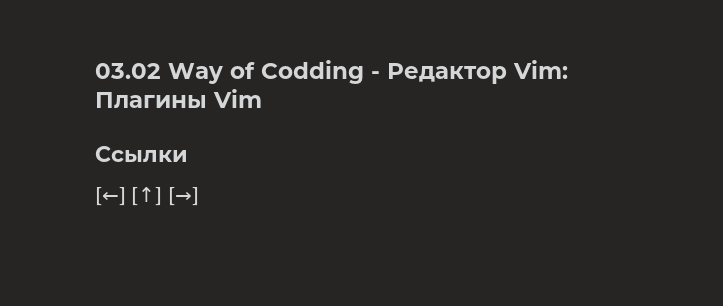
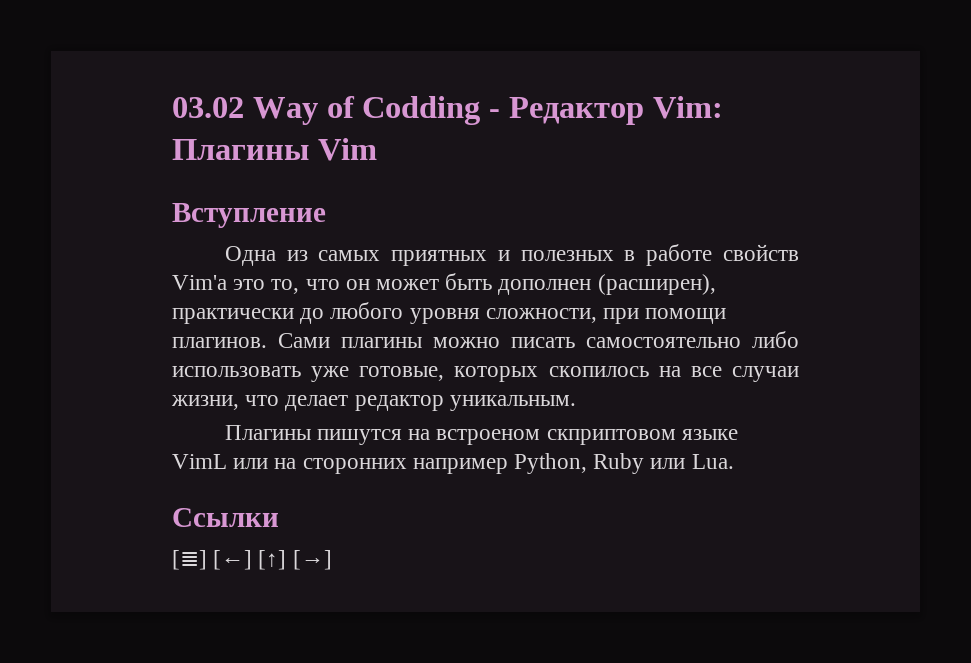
+ Вступление
+ Одна из самых приятных и полезных в работе свойств Vim'а это то, что он может быть дополнен (расширен), практически до любого уровня сложности, при помощи плагинов. Сами плагины можно писать самостоятельно либо использовать уже готовые, которых скопилось на все случаи жизни, что делает редактор уникальным.
+ Плагины пишутся на встроеном скприптовом языке VimL или на сторонних например Python, Ruby или Lua.
- [←] [↑] [→]
+ [≣] [←] [↑] [→]

